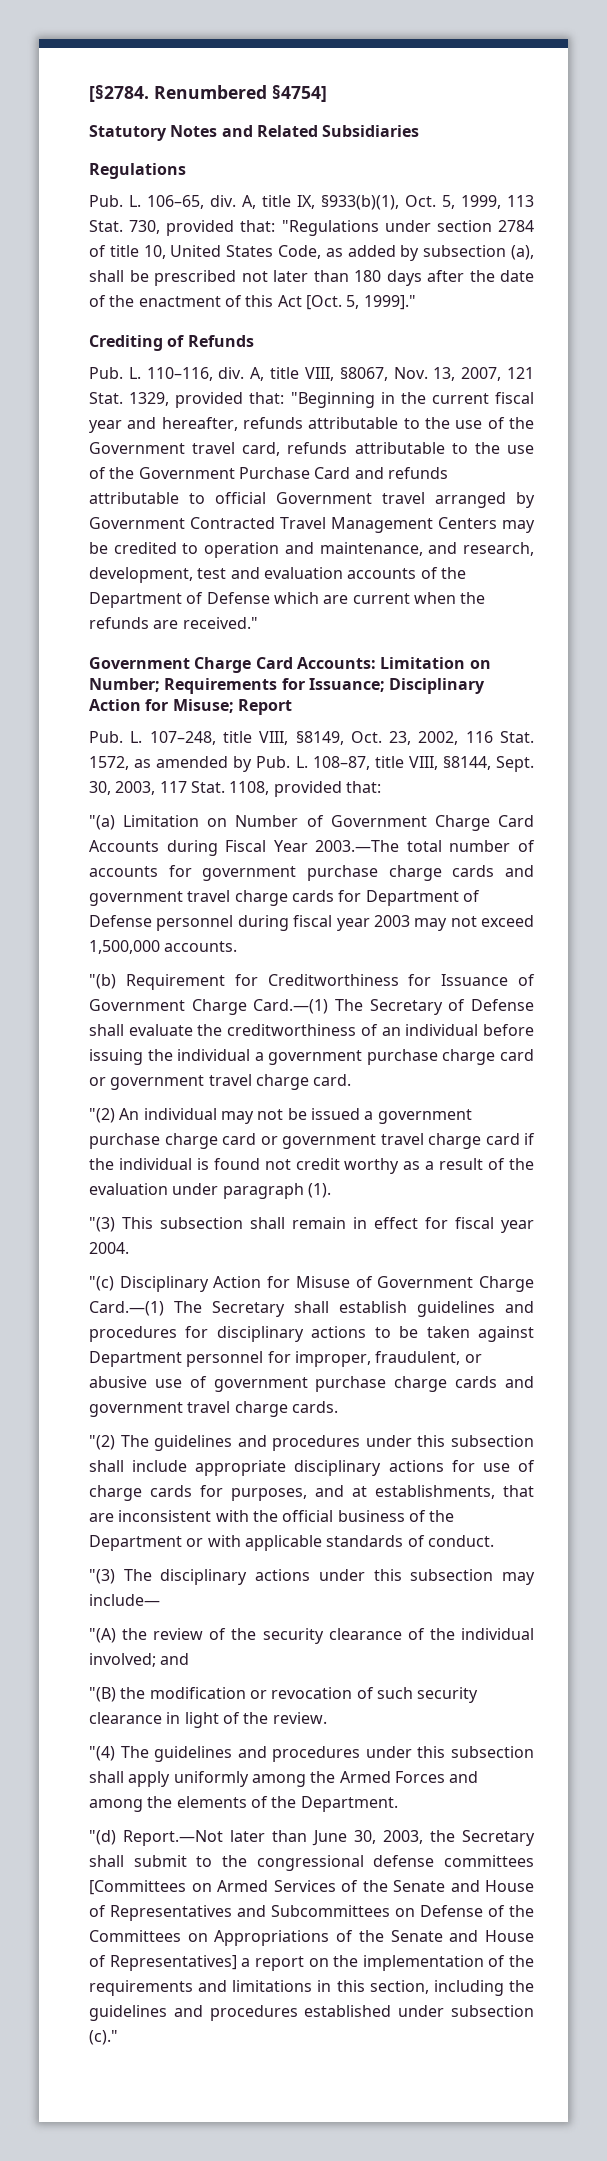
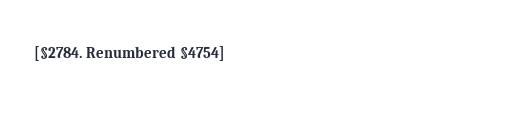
- Statutory Notes and Related Subsidiaries
- Regulations
- Pub. L. 106–65, div. A, title IX, §933(b)(1), Oct. 5, 1999, 113 Stat. 730, provided that: "Regulations under section 2784 of title 10, United States Code, as added by subsection (a), shall be prescribed not later than 180 days after the date of the enactment of this Act [Oct. 5, 1999]."
- Crediting of Refunds
- Pub. L. 110–116, div. A, title VIII, §8067, Nov. 13, 2007, 121 Stat. 1329, provided that: "Beginning in the current fiscal year and hereafter, refunds attributable to the use of the Government travel card, refunds attributable to the use of the Government Purchase Card and refunds attributable to official Government travel arranged by Government Contracted Travel Management Centers may be credited to operation and maintenance, and research, development, test and evaluation accounts of the Department of Defense which are current when the refunds are received."
- Government Charge Card Accounts: Limitation on Number; Requirements for Issuance; Disciplinary Action for Misuse; Report
- Pub. L. 107–248, title VIII, §8149, Oct. 23, 2002, 116 Stat. 1572, as amended by Pub. L. 108–87, title VIII, §8144, Sept. 30, 2003, 117 Stat. 1108, provided that:
- "(a) Limitation on Number of Government Charge Card Accounts during Fiscal Year 2003.—The total number of accounts for government purchase charge cards and government travel charge cards for Department of Defense personnel during fiscal year 2003 may not exceed 1,500,000 accounts.
- "(b) Requirement for Creditworthiness for Issuance of Government Charge Card.—(1) The Secretary of Defense shall evaluate the creditworthiness of an individual before issuing the individual a government purchase charge card or government travel charge card.
- "(2) An individual may not be issued a government purchase charge card or government travel charge card if the individual is found not credit worthy as a result of the evaluation under paragraph (1).
- "(3) This subsection shall remain in effect for fiscal year 2004.
- "(c) Disciplinary Action for Misuse of Government Charge Card.—(1) The Secretary shall establish guidelines and procedures for disciplinary actions to be taken against Department personnel for improper, fraudulent, or abusive use of government purchase charge cards and government travel charge cards.
- "(2) The guidelines and procedures under this subsection shall include appropriate disciplinary actions for use of charge cards for purposes, and at establishments, that are inconsistent with the official business of the Department or with applicable standards of conduct.
- "(3) The disciplinary actions under this subsection may include—
- "(A) the review of the security clearance of the individual involved; and
- "(B) the modification or revocation of such security clearance in light of the review.
- "(4) The guidelines and procedures under this subsection shall apply uniformly among the Armed Forces and among the elements of the Department.
- "(d) Report.—Not later than June 30, 2003, the Secretary shall submit to the congressional defense committees [Committees on Armed Services of the Senate and House of Representatives and Subcommittees on Defense of the Committees on Appropriations of the Senate and House of Representatives] a report on the implementation of the requirements and limitations in this section, including the guidelines and procedures established under subsection (c)."

